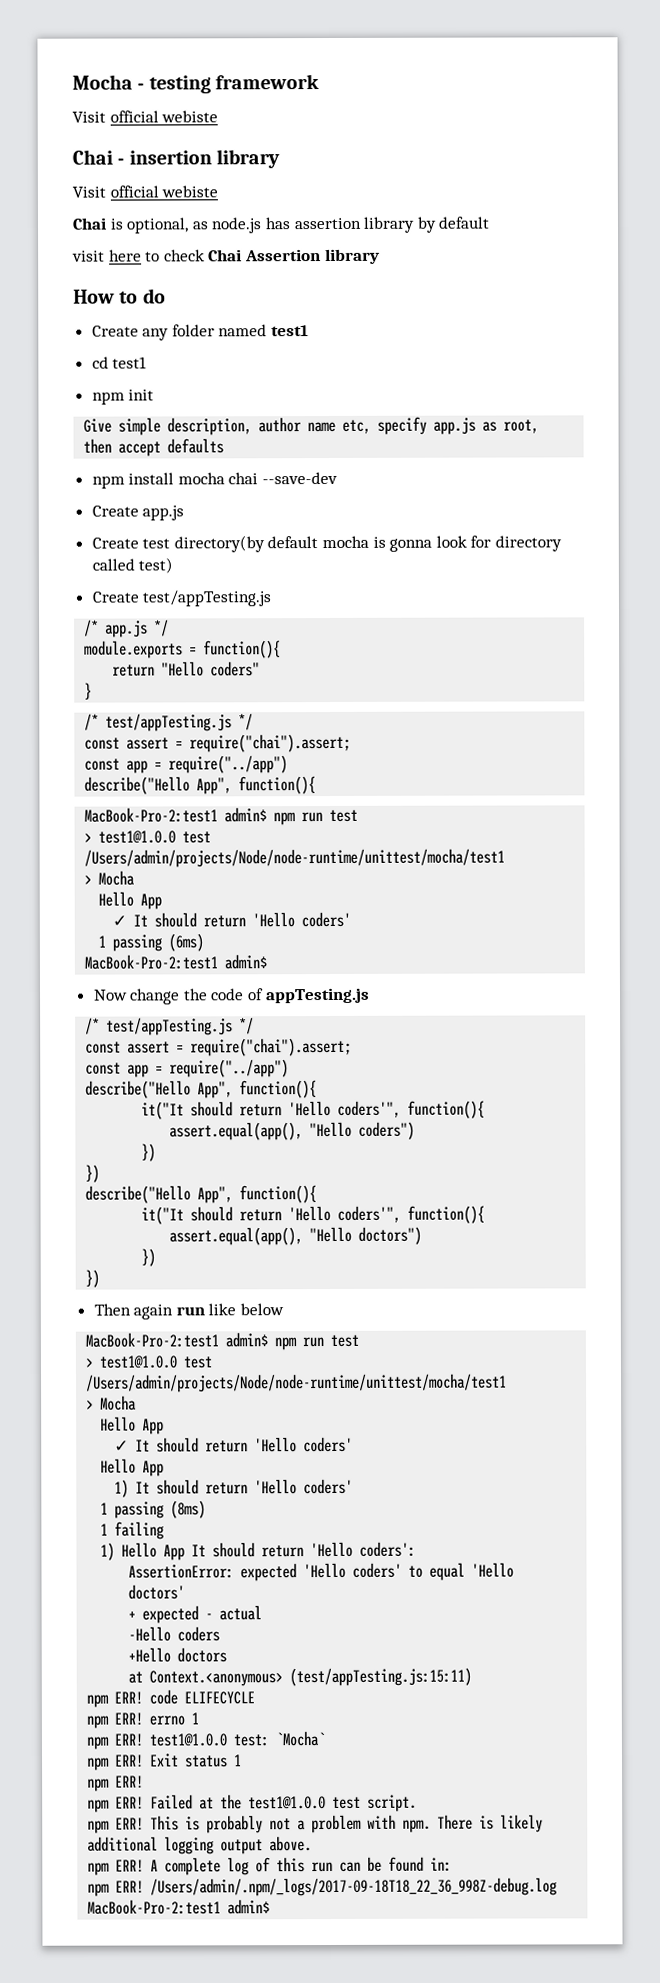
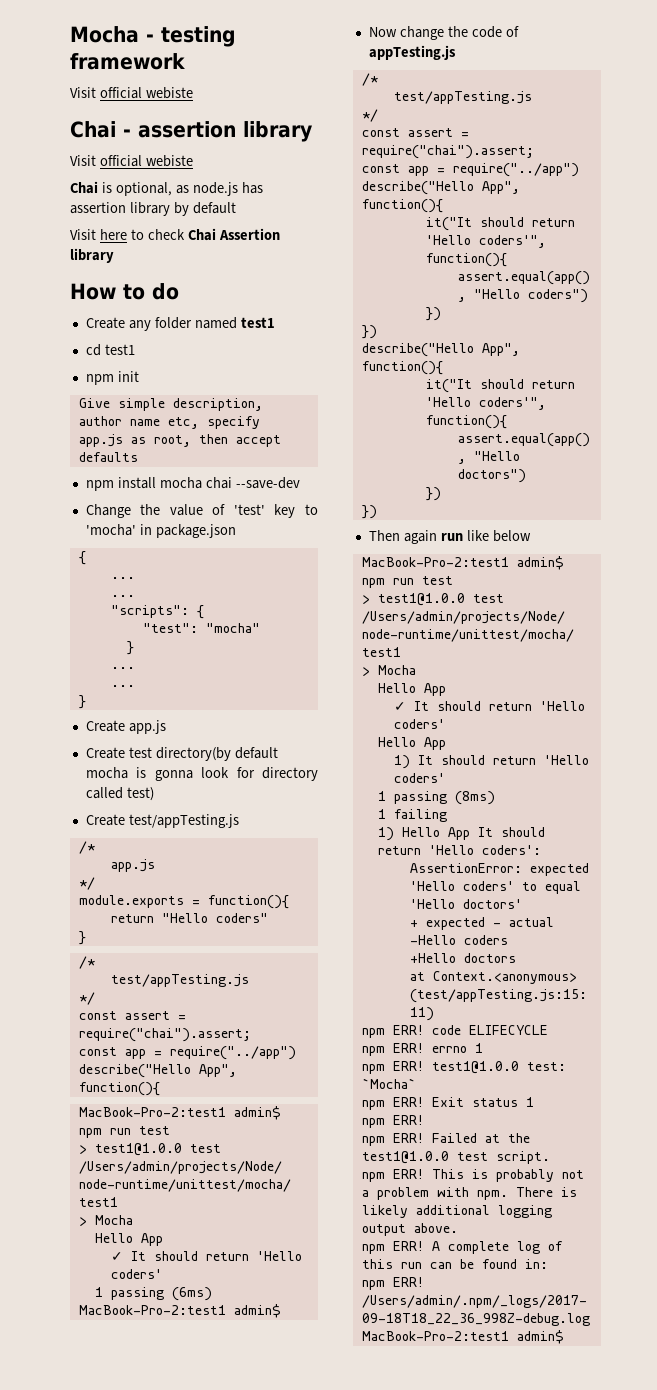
- Chai - insertion library
+ Chai - assertion library
- visit here to check Chai Assertion library
+ Visit here to check Chai Assertion library
+ Change the value of 'test' key to 'mocha' in package.json
+ {
+ ...
+ ...
+ "scripts": {
+ "test": "mocha"
+ }
+ ...
+ ...
+ }
  Create test/appTesting.js
- /* app.js */
+ /*
+ app.js
+ */
  return "Hello coders"
  }
- /* test/appTesting.js */
+ /*
+ test/appTesting.js
+ */
  Now change the code of appTesting.js
- /* test/appTesting.js */
+ /*
+ test/appTesting.js
+ */

